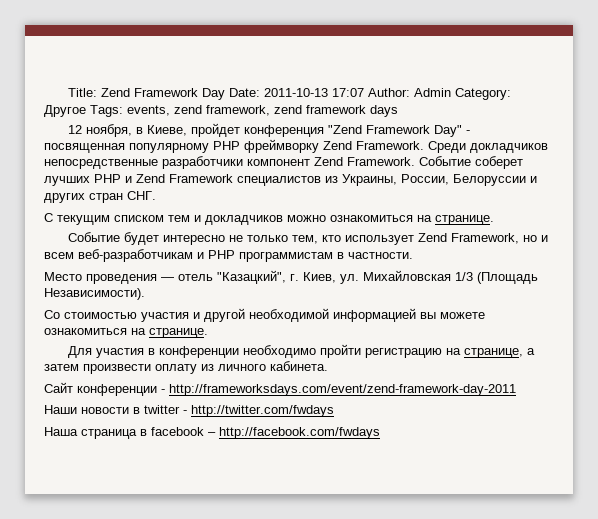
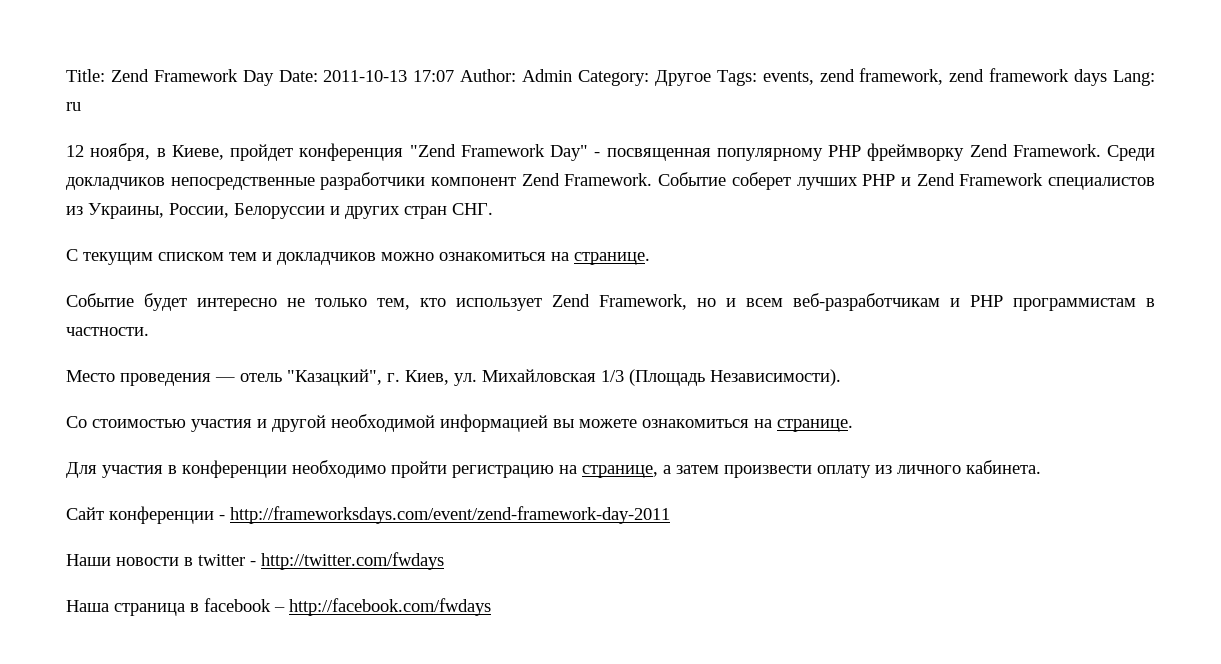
- Title: Zend Framework Day Date: 2011-10-13 17:07 Author: Admin Category: Другое Tags: events, zend framework, zend framework days
+ Title: Zend Framework Day Date: 2011-10-13 17:07 Author: Admin Category: Другое Tags: events, zend framework, zend framework days Lang: ru

